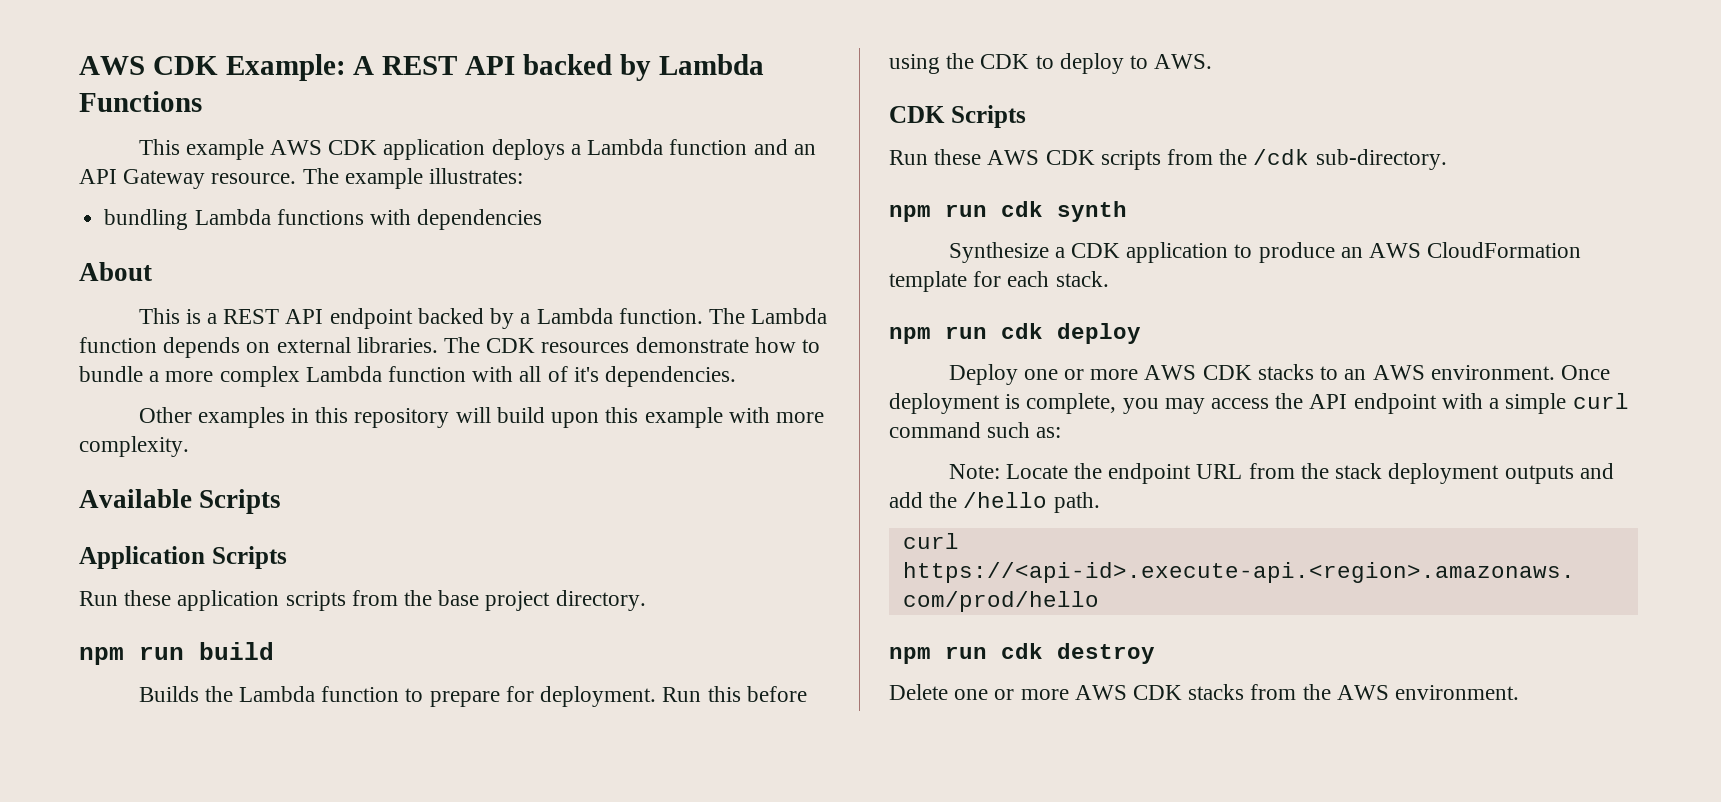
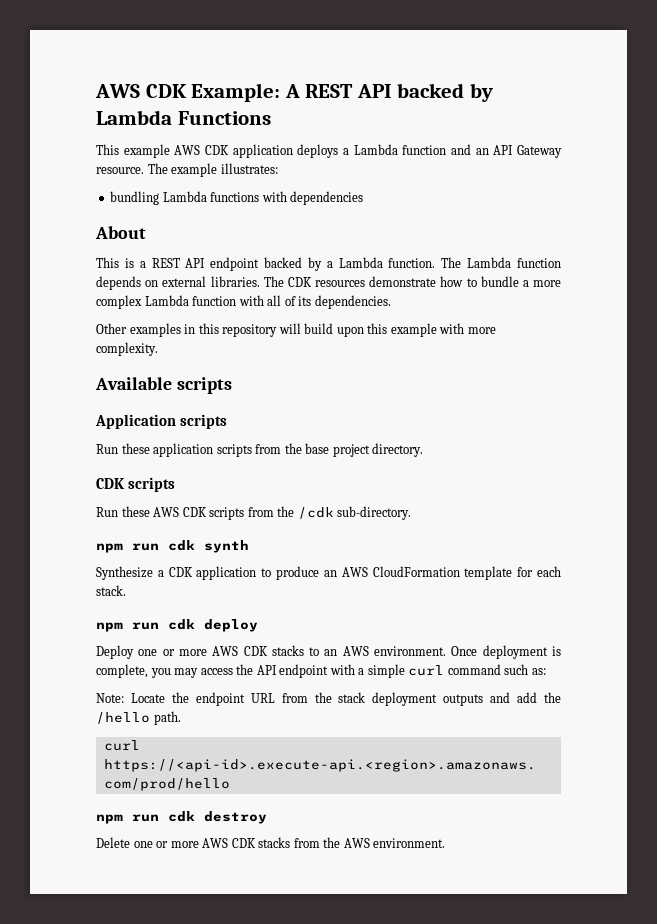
- The CDK resources demonstrate how to bundle a more complex Lambda function with all of it's dependencies.
+ The CDK resources demonstrate how to bundle a more complex Lambda function with all of its dependencies.
- Available Scripts
+ Available scripts
- Application Scripts
+ Application scripts
  Run these application scripts from the base project directory.
- npm run build
- Builds the Lambda function to prepare for deployment. Run this before using the CDK to deploy to AWS.
- CDK Scripts
+ CDK scripts

